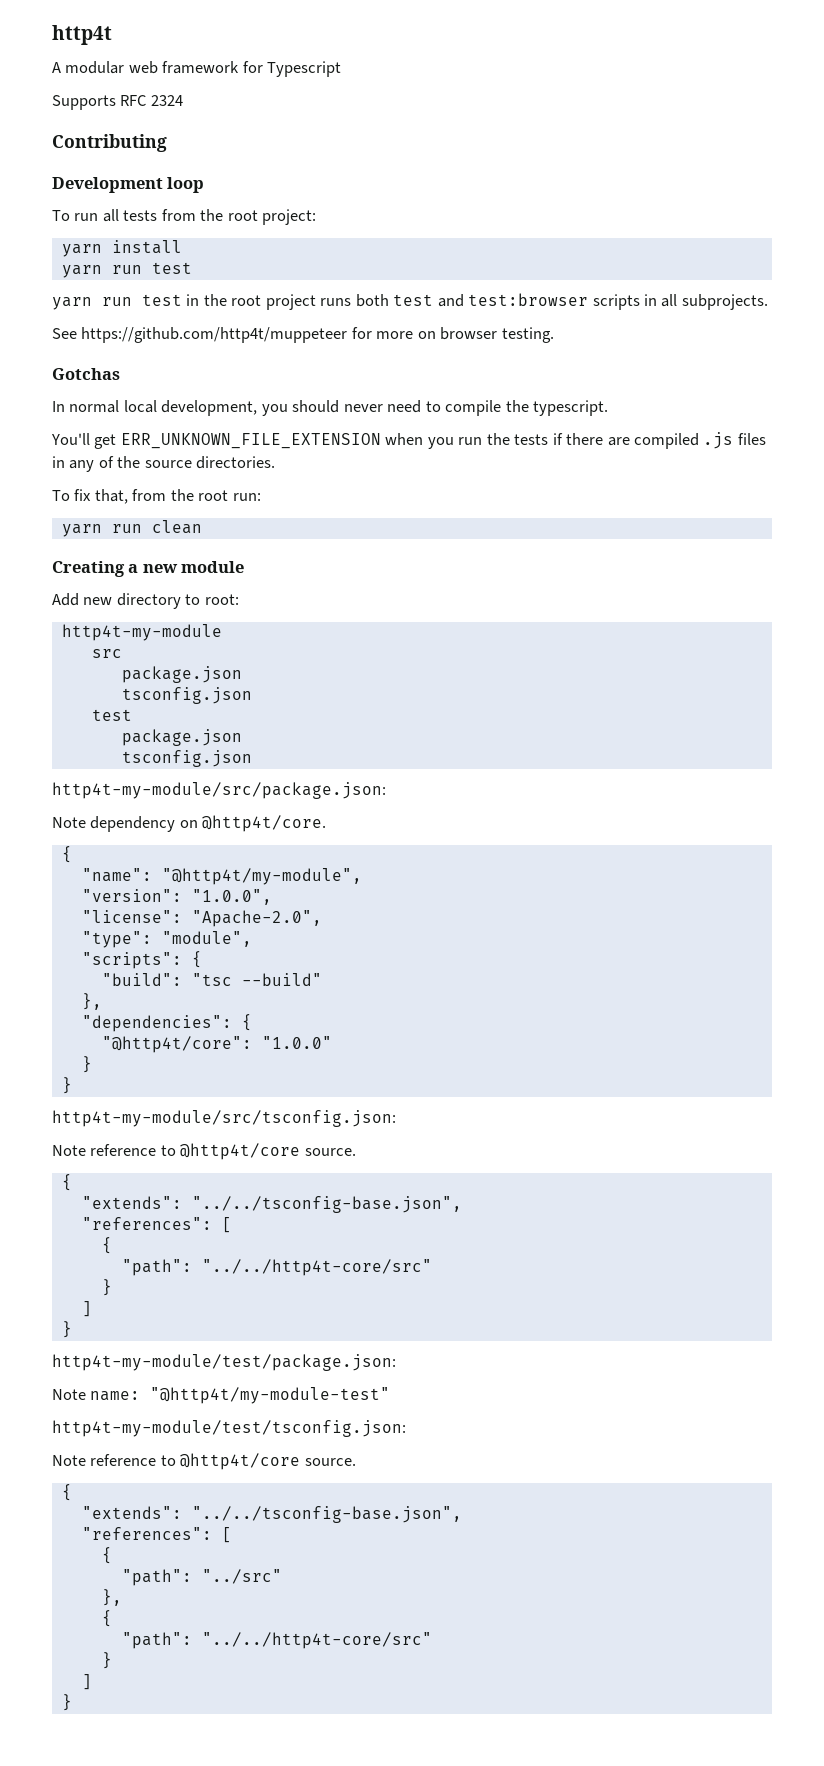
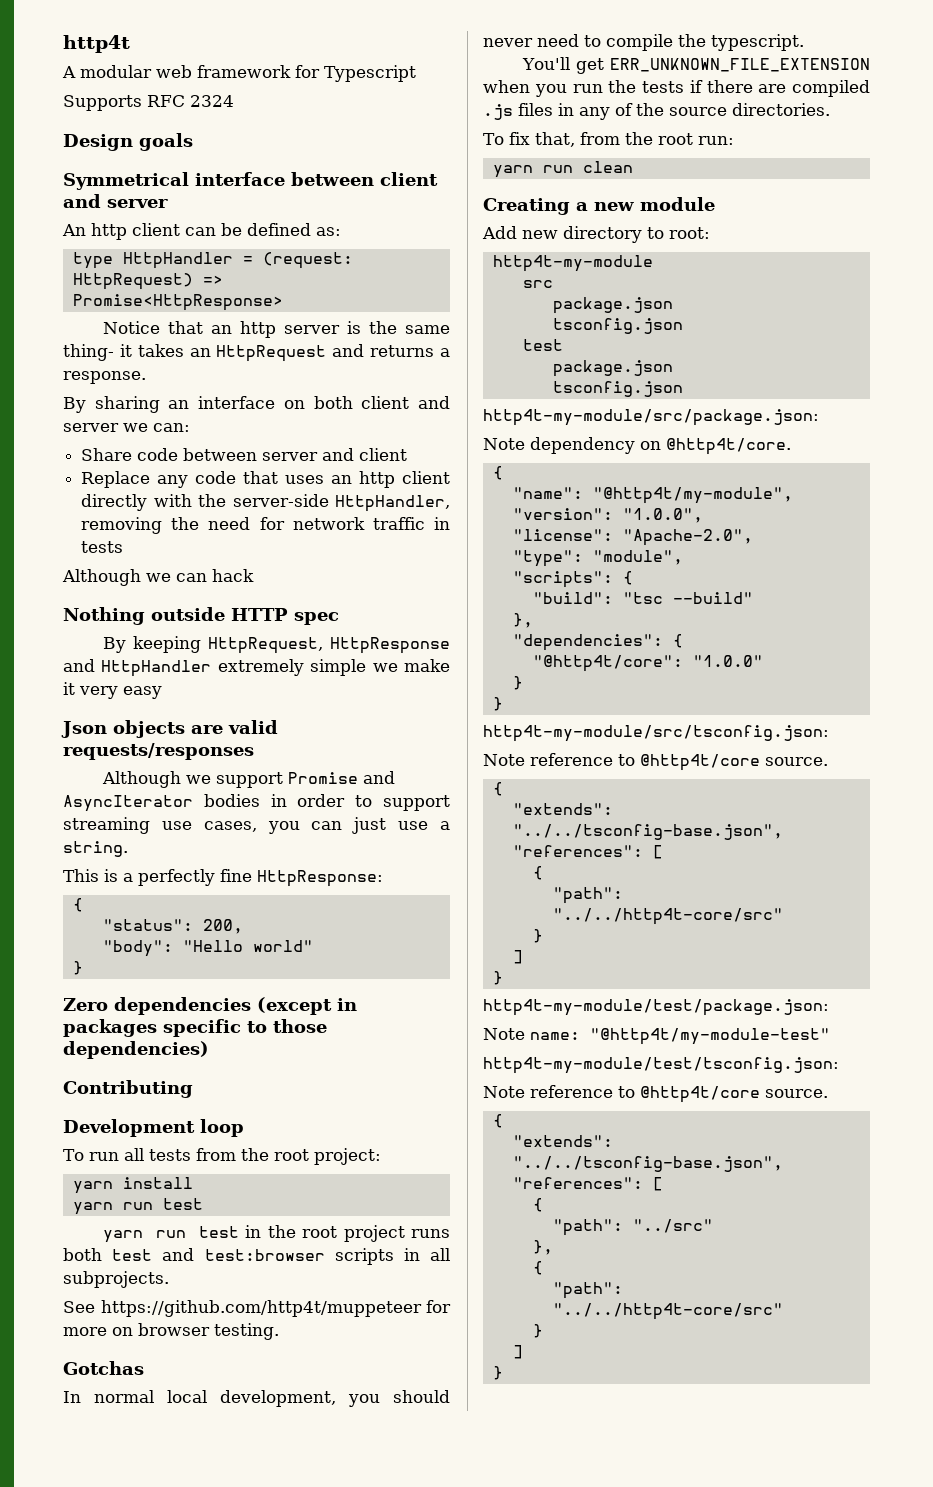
+ Design goals
+ Symmetrical interface between client and server
+ An http client can be defined as:
+ type HttpHandler = (request: HttpRequest) => Promise<HttpResponse>
+ Notice that an http server is the same thing- it takes an HttpRequest and returns a response.
+ By sharing an interface on both client and server we can:
+ Share code between server and client
+ Replace any code that uses an http client directly with the server-side HttpHandler, removing the need for network traffic in tests
+ Although we can hack
+ Nothing outside HTTP spec
+ By keeping HttpRequest, HttpResponse and HttpHandler extremely simple we make it very easy
+ Json objects are valid requests/responses
+ Although we support Promise and AsyncIterator bodies in order to support streaming use cases, you can just use a string.
+ This is a perfectly fine HttpResponse:
+ {
+ "status": 200,
+ "body": "Hello world"
+ }
+ Zero dependencies (except in packages specific to those dependencies)

